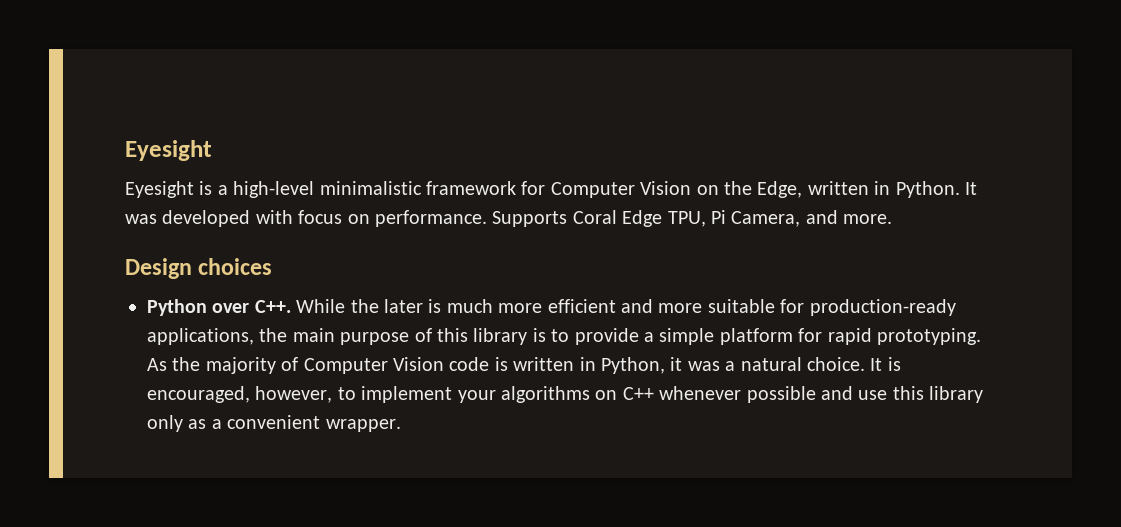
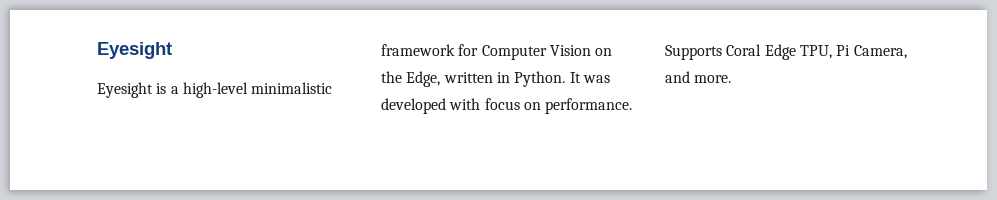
- Design choices
- Python over C++. While the later is much more efficient and more suitable for production-ready applications, the main purpose of this library is to provide a simple platform for rapid prototyping. As the majority of Computer Vision code is written in Python, it was a natural choice. It is encouraged, however, to implement your algorithms on C++ whenever possible and use this library only as a convenient wrapper.

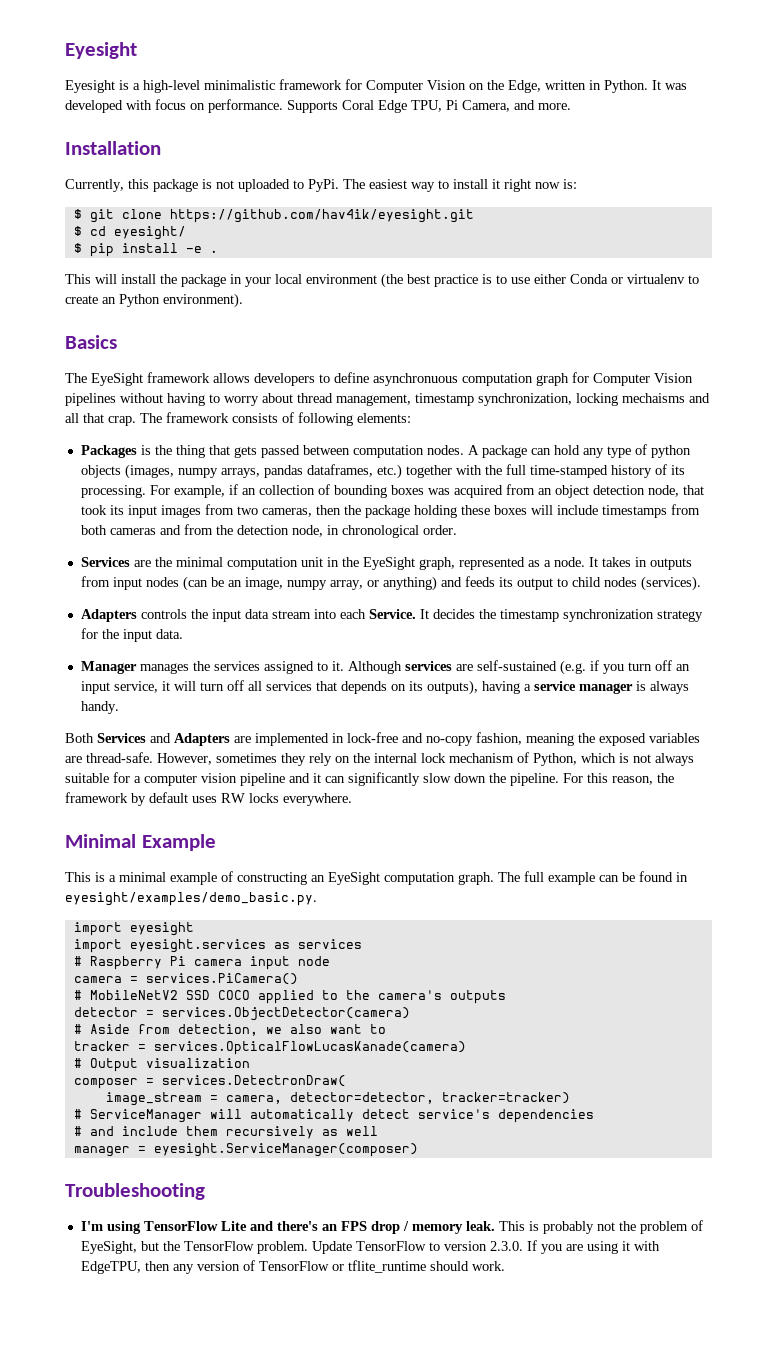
+ Installation
+ Currently, this package is not uploaded to PyPi. The easiest way to install it right now is:
+ $ git clone https://github.com/hav4ik/eyesight.git
+ $ cd eyesight/
+ $ pip install -e .
+ This will install the package in your local environment (the best practice is to use either Conda or virtualenv to create an Python environment).
+ Basics
+ The EyeSight framework allows developers to define asynchronuous computation graph for Computer Vision pipelines without having to worry about thread management, timestamp synchronization, locking mechaisms and all that crap. The framework consists of following elements:
+ Packages is the thing that gets passed between computation nodes. A package can hold any type of python objects (images, numpy arrays, pandas dataframes, etc.) together with the full time-stamped history of its processing. For example, if an collection of bounding boxes was acquired from an object detection node, that took its input images from two cameras, then the package holding these boxes will include timestamps from both cameras and from the detection node, in chronological order.
+ Services are the minimal computation unit in the EyeSight graph, represented as a node. It takes in outputs from input nodes (can be an image, numpy array, or anything) and feeds its output to child nodes (services).
+ Adapters controls the input data stream into each Service. It decides the timestamp synchronization strategy for the input data.
+ Manager manages the services assigned to it. Although services are self-sustained (e.g. if you turn off an input service, it will turn off all services that depends on its outputs), having a service manager is always handy.
+ Both Services and Adapters are implemented in lock-free and no-copy fashion, meaning the exposed variables are thread-safe. However, sometimes they rely on the internal lock mechanism of Python, which is not always suitable for a computer vision pipeline and it can significantly slow down the pipeline. For this reason, the framework by default uses RW locks everywhere.
+ Minimal Example
+ This is a minimal example of constructing an EyeSight computation graph. The full example can be found in eyesight/examples/demo_basic.py.
+ import eyesight
+ import eyesight.services as services
+ # Raspberry Pi camera input node
+ camera = services.PiCamera()
+ # MobileNetV2 SSD COCO applied to the camera's outputs
+ detector = services.ObjectDetector(camera)
+ # Aside from detection, we also want to
+ tracker = services.OpticalFlowLucasKanade(camera)
+ # Output visualization
+ composer = services.DetectronDraw(
+ image_stream = camera, detector=detector, tracker=tracker)
+ # ServiceManager will automatically detect service's dependencies
+ # and include them recursively as well
+ manager = eyesight.ServiceManager(composer)
+ Troubleshooting
+ I'm using TensorFlow Lite and there's an FPS drop / memory leak. This is probably not the problem of EyeSight, but the TensorFlow problem. Update TensorFlow to version 2.3.0. If you are using it with EdgeTPU, then any version of TensorFlow or tflite_runtime should work.

